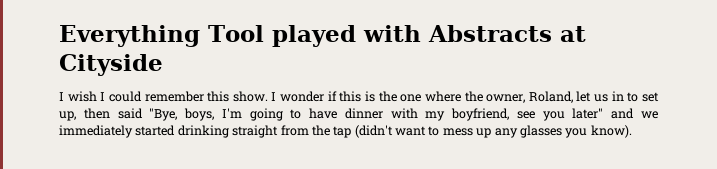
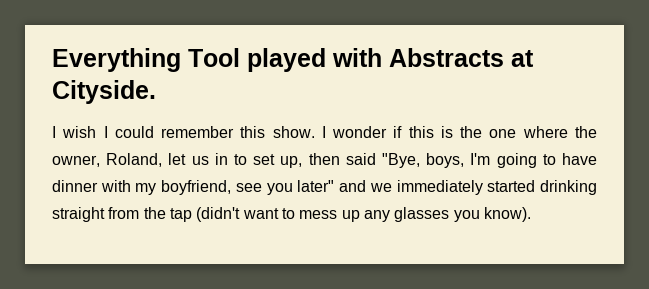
- Everything Tool played with Abstracts at Cityside
+ Everything Tool played with Abstracts at Cityside.

